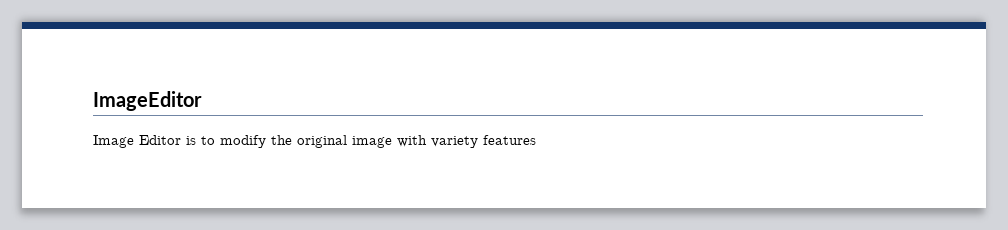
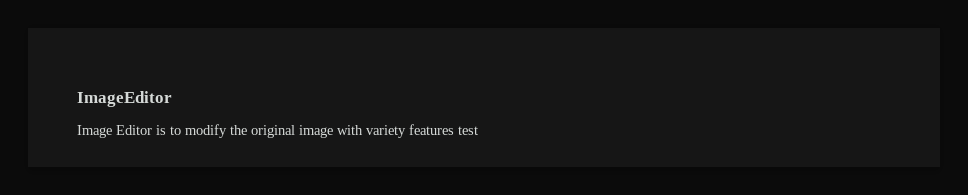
- Image Editor is to modify the original image with variety features
+ Image Editor is to modify the original image with variety features test

